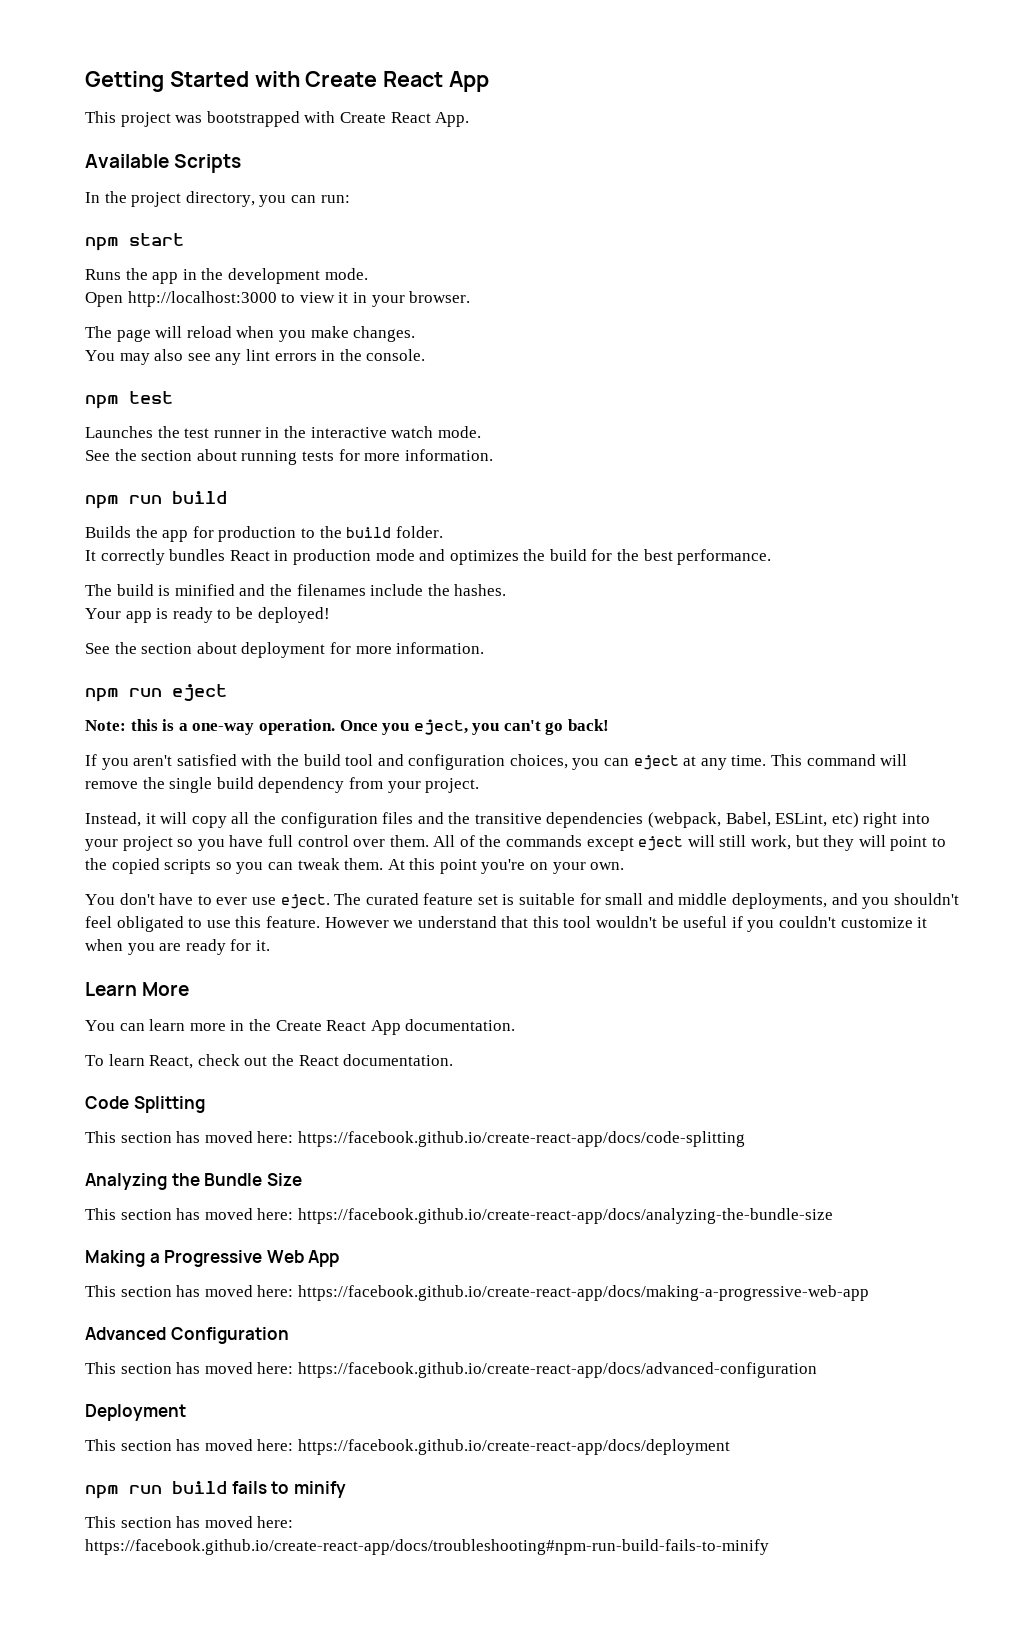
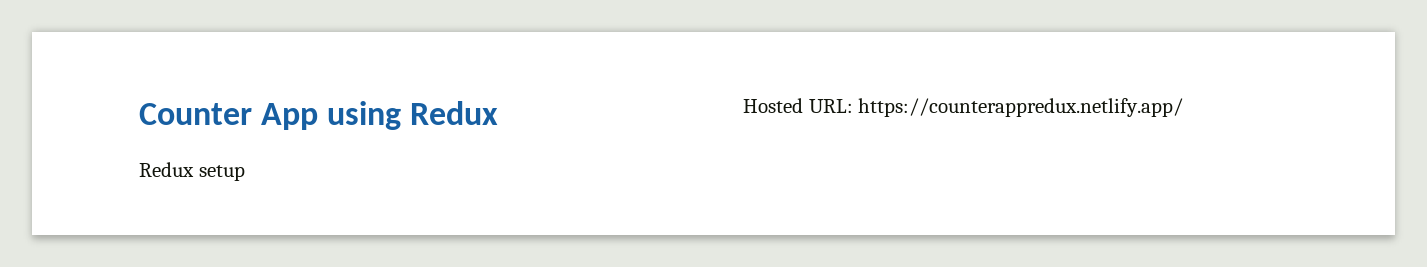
- Getting Started with Create React App
- This project was bootstrapped with Create React App.
- Available Scripts
- In the project directory, you can run:
- npm start
- Runs the app in the development mode.
- Open http://localhost:3000 to view it in your browser.
- The page will reload when you make changes.
- You may also see any lint errors in the console.
- npm test
- Launches the test runner in the interactive watch mode.
- See the section about running tests for more information.
- npm run build
- Builds the app for production to the build folder.
- It correctly bundles React in production mode and optimizes the build for the best performance.
- The build is minified and the filenames include the hashes.
- Your app is ready to be deployed!
- See the section about deployment for more information.
- npm run eject
- Note: this is a one-way operation. Once you eject, you can't go back!
- If you aren't satisfied with the build tool and configuration choices, you can eject at any time. This command will remove the single build dependency from your project.
- Instead, it will copy all the configuration files and the transitive dependencies (webpack, Babel, ESLint, etc) right into your project so you have full control over them. All of the commands except eject will still work, but they will point to the copied scripts so you can tweak them. At this point you're on your own.
- You don't have to ever use eject. The curated feature set is suitable for small and middle deployments, and you shouldn't feel obligated to use this feature. However we understand that this tool wouldn't be useful if you couldn't customize it when you are ready for it.
- Learn More
- You can learn more in the Create React App documentation.
- To learn React, check out the React documentation.
- Code Splitting
- This section has moved here: https://facebook.github.io/create-react-app/docs/code-splitting
- Analyzing the Bundle Size
- This section has moved here: https://facebook.github.io/create-react-app/docs/analyzing-the-bundle-size
- Making a Progressive Web App
- This section has moved here: https://facebook.github.io/create-react-app/docs/making-a-progressive-web-app
- Advanced Configuration
- This section has moved here: https://facebook.github.io/create-react-app/docs/advanced-configuration
- Deployment
- This section has moved here: https://facebook.github.io/create-react-app/docs/deployment
- npm run build fails to minify
- This section has moved here: https://facebook.github.io/create-react-app/docs/troubleshooting#npm-run-build-fails-to-minify
+ Counter App using Redux
+ Redux setup
+ Hosted URL: https://counterappredux.netlify.app/

